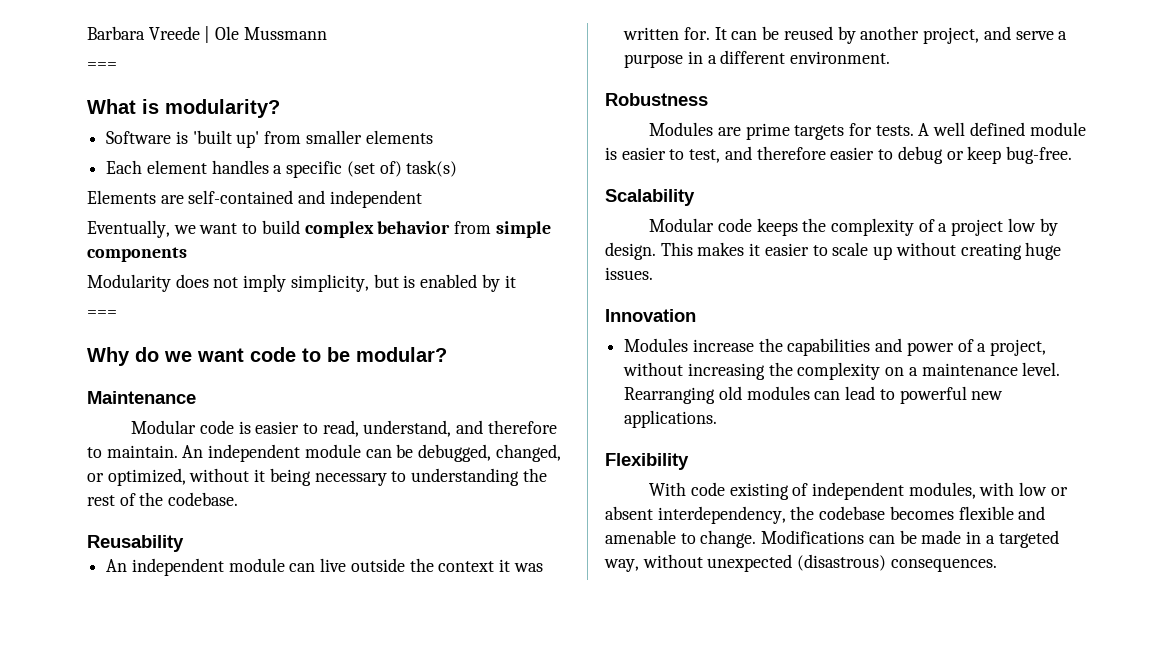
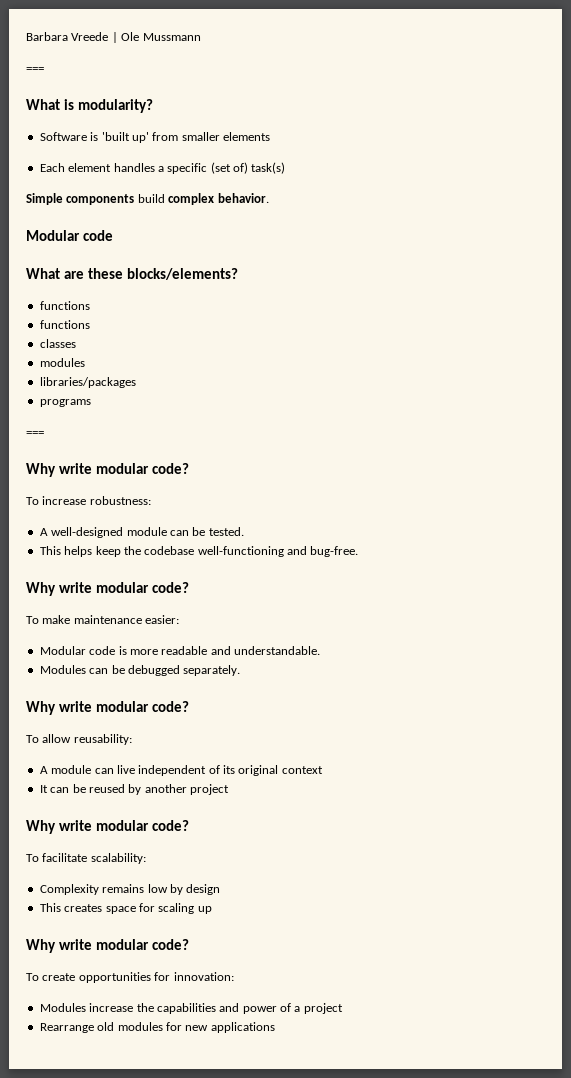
- Elements are self-contained and independent
- Eventually, we want to build complex behavior from simple components
- Modularity does not imply simplicity, but is enabled by it
+ Simple components build complex behavior.
+ Modular code
+ What are these blocks/elements?
+ functions
+ functions
+ classes
+ modules
+ libraries/packages
+ programs
  ===
- Why do we want code to be modular?
- Maintenance
- Modular code is easier to read, understand, and therefore to maintain. An independent module can be debugged, changed, or optimized, without it being necessary to understanding the rest of the codebase.
- Reusability
- An independent module can live outside the context it was written for. It can be reused by another project, and serve a purpose in a different environment.
- Robustness
- Modules are prime targets for tests. A well defined module is easier to test, and therefore easier to debug or keep bug-free.
- Scalability
- Modular code keeps the complexity of a project low by design. This makes it easier to scale up without creating huge issues.
- Innovation
+ Why write modular code?
+ To increase robustness:
+ A well-designed module can be tested.
+ This helps keep the codebase well-functioning and bug-free.
+ Why write modular code?
+ To make maintenance easier:
+ Modular code is more readable and understandable.
+ Modules can be debugged separately.
+ Why write modular code?
+ To allow reusability:
+ A module can live independent of its original context
+ It can be reused by another project
+ Why write modular code?
+ To facilitate scalability:
+ Complexity remains low by design
+ This creates space for scaling up
+ Why write modular code?
+ To create opportunities for innovation:
- Modules increase the capabilities and power of a project, without increasing the complexity on a maintenance level. Rearranging old modules can lead to powerful new applications.
- Flexibility
- With code existing of independent modules, with low or absent interdependency, the codebase becomes flexible and amenable to change. Modifications can be made in a targeted way, without unexpected (disastrous) consequences.
+ Modules increase the capabilities and power of a project
+ Rearrange old modules for new applications

